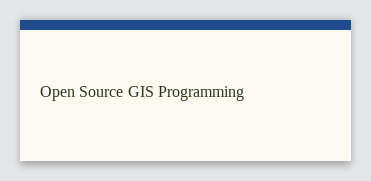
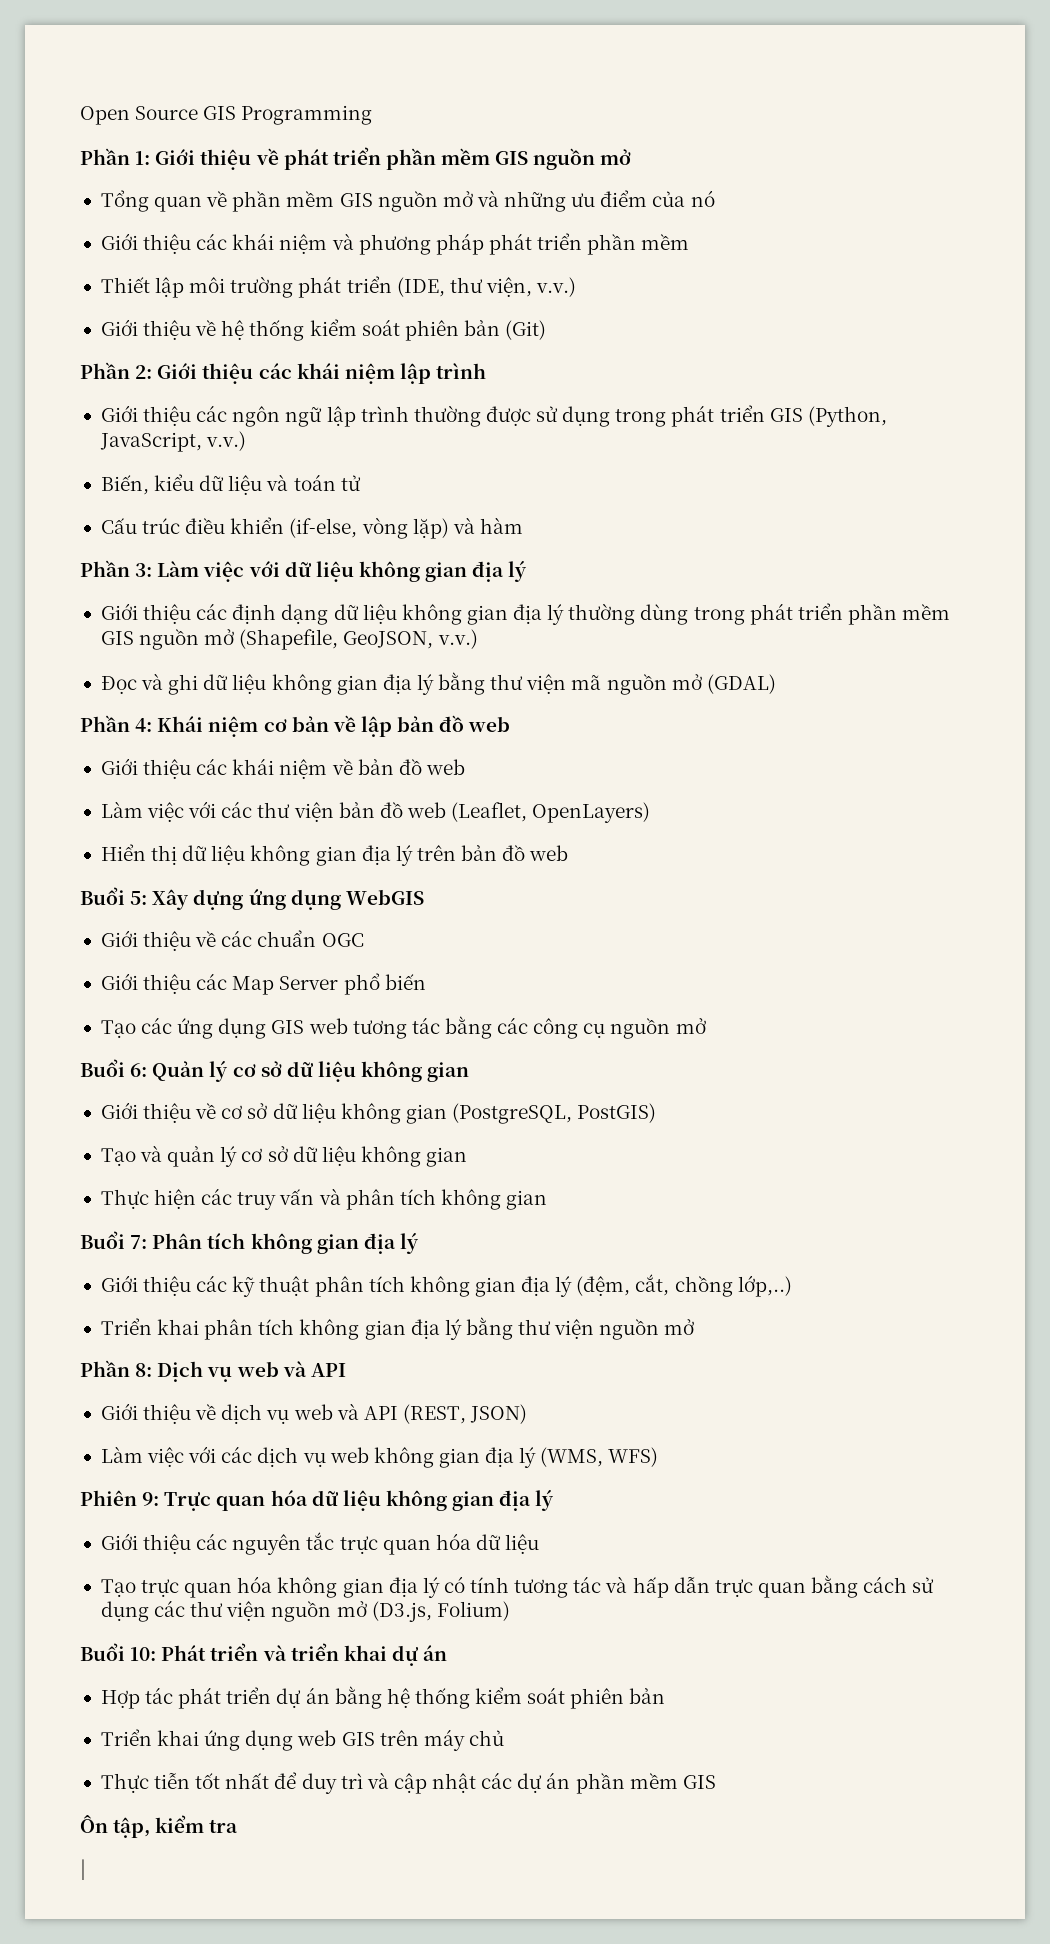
+ Phần 1: Giới thiệu về phát triển phần mềm GIS nguồn mở
+ Tổng quan về phần mềm GIS nguồn mở và những ưu điểm của nó
+ Giới thiệu các khái niệm và phương pháp phát triển phần mềm
+ Thiết lập môi trường phát triển (IDE, thư viện, v.v.)
+ Giới thiệu về hệ thống kiểm soát phiên bản (Git)
+ Phần 2: Giới thiệu các khái niệm lập trình
+ Giới thiệu các ngôn ngữ lập trình thường được sử dụng trong phát triển GIS (Python, JavaScript, v.v.)
+ Biến, kiểu dữ liệu và toán tử
+ Cấu trúc điều khiển (if-else, vòng lặp) và hàm
+ Phần 3: Làm việc với dữ liệu không gian địa lý
+ Giới thiệu các định dạng dữ liệu không gian địa lý thường dùng trong phát triển phần mềm GIS nguồn mở (Shapefile, GeoJSON, v.v.)
+ Đọc và ghi dữ liệu không gian địa lý bằng thư viện mã nguồn mở (GDAL)
+ Phần 4: Khái niệm cơ bản về lập bản đồ web
+ Giới thiệu các khái niệm về bản đồ web
+ Làm việc với các thư viện bản đồ web (Leaflet, OpenLayers)
+ Hiển thị dữ liệu không gian địa lý trên bản đồ web
+ Buổi 5: Xây dựng ứng dụng WebGIS
+ Giới thiệu về các chuẩn OGC
+ Giới thiệu các Map Server phổ biến
+ Tạo các ứng dụng GIS web tương tác bằng các công cụ nguồn mở
+ Buổi 6: Quản lý cơ sở dữ liệu không gian
+ Giới thiệu về cơ sở dữ liệu không gian (PostgreSQL, PostGIS)
+ Tạo và quản lý cơ sở dữ liệu không gian
+ Thực hiện các truy vấn và phân tích không gian
+ Buổi 7: Phân tích không gian địa lý
+ Giới thiệu các kỹ thuật phân tích không gian địa lý (đệm, cắt, chồng lớp,..)
+ Triển khai phân tích không gian địa lý bằng thư viện nguồn mở
+ Phần 8: Dịch vụ web và API
+ Giới thiệu về dịch vụ web và API (REST, JSON)
+ Làm việc với các dịch vụ web không gian địa lý (WMS, WFS)
+ Phiên 9: Trực quan hóa dữ liệu không gian địa lý
+ Giới thiệu các nguyên tắc trực quan hóa dữ liệu
+ Tạo trực quan hóa không gian địa lý có tính tương tác và hấp dẫn trực quan bằng cách sử dụng các thư viện nguồn mở (D3.js, Folium)
+ Buổi 10: Phát triển và triển khai dự án
+ Hợp tác phát triển dự án bằng hệ thống kiểm soát phiên bản
+ Triển khai ứng dụng web GIS trên máy chủ
+ Thực tiễn tốt nhất để duy trì và cập nhật các dự án phần mềm GIS
+ Ôn tập, kiểm tra
+ |

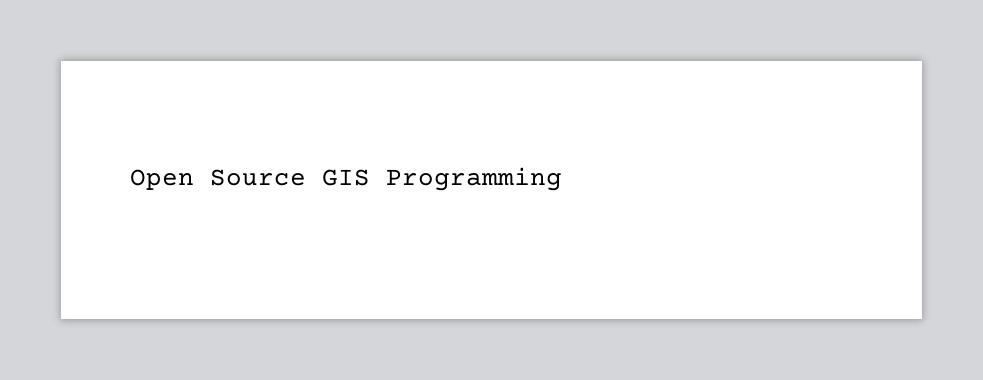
- Phần 1: Giới thiệu về phát triển phần mềm GIS nguồn mở
- Tổng quan về phần mềm GIS nguồn mở và những ưu điểm của nó
- Giới thiệu các khái niệm và phương pháp phát triển phần mềm
- Thiết lập môi trường phát triển (IDE, thư viện, v.v.)
- Giới thiệu về hệ thống kiểm soát phiên bản (Git)
- Phần 2: Giới thiệu các khái niệm lập trình
- Giới thiệu các ngôn ngữ lập trình thường được sử dụng trong phát triển GIS (Python, JavaScript, v.v.)
- Biến, kiểu dữ liệu và toán tử
- Cấu trúc điều khiển (if-else, vòng lặp) và hàm
- Phần 3: Làm việc với dữ liệu không gian địa lý
- Giới thiệu các định dạng dữ liệu không gian địa lý thường dùng trong phát triển phần mềm GIS nguồn mở (Shapefile, GeoJSON, v.v.)
- Đọc và ghi dữ liệu không gian địa lý bằng thư viện mã nguồn mở (GDAL)
- Phần 4: Khái niệm cơ bản về lập bản đồ web
- Giới thiệu các khái niệm về bản đồ web
- Làm việc với các thư viện bản đồ web (Leaflet, OpenLayers)
- Hiển thị dữ liệu không gian địa lý trên bản đồ web
- Buổi 5: Xây dựng ứng dụng WebGIS
- Giới thiệu về các chuẩn OGC
- Giới thiệu các Map Server phổ biến
- Tạo các ứng dụng GIS web tương tác bằng các công cụ nguồn mở
- Buổi 6: Quản lý cơ sở dữ liệu không gian
- Giới thiệu về cơ sở dữ liệu không gian (PostgreSQL, PostGIS)
- Tạo và quản lý cơ sở dữ liệu không gian
- Thực hiện các truy vấn và phân tích không gian
- Buổi 7: Phân tích không gian địa lý
- Giới thiệu các kỹ thuật phân tích không gian địa lý (đệm, cắt, chồng lớp,..)
- Triển khai phân tích không gian địa lý bằng thư viện nguồn mở
- Phần 8: Dịch vụ web và API
- Giới thiệu về dịch vụ web và API (REST, JSON)
- Làm việc với các dịch vụ web không gian địa lý (WMS, WFS)
- Phiên 9: Trực quan hóa dữ liệu không gian địa lý
- Giới thiệu các nguyên tắc trực quan hóa dữ liệu
- Tạo trực quan hóa không gian địa lý có tính tương tác và hấp dẫn trực quan bằng cách sử dụng các thư viện nguồn mở (D3.js, Folium)
- Buổi 10: Phát triển và triển khai dự án
- Hợp tác phát triển dự án bằng hệ thống kiểm soát phiên bản
- Triển khai ứng dụng web GIS trên máy chủ
- Thực tiễn tốt nhất để duy trì và cập nhật các dự án phần mềm GIS
- Ôn tập, kiểm tra
- |

